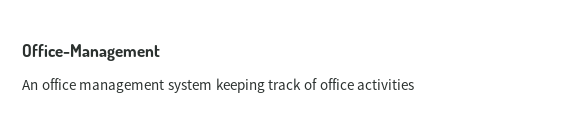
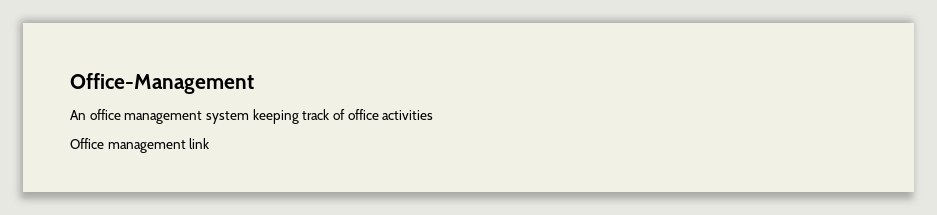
+ Office management link

